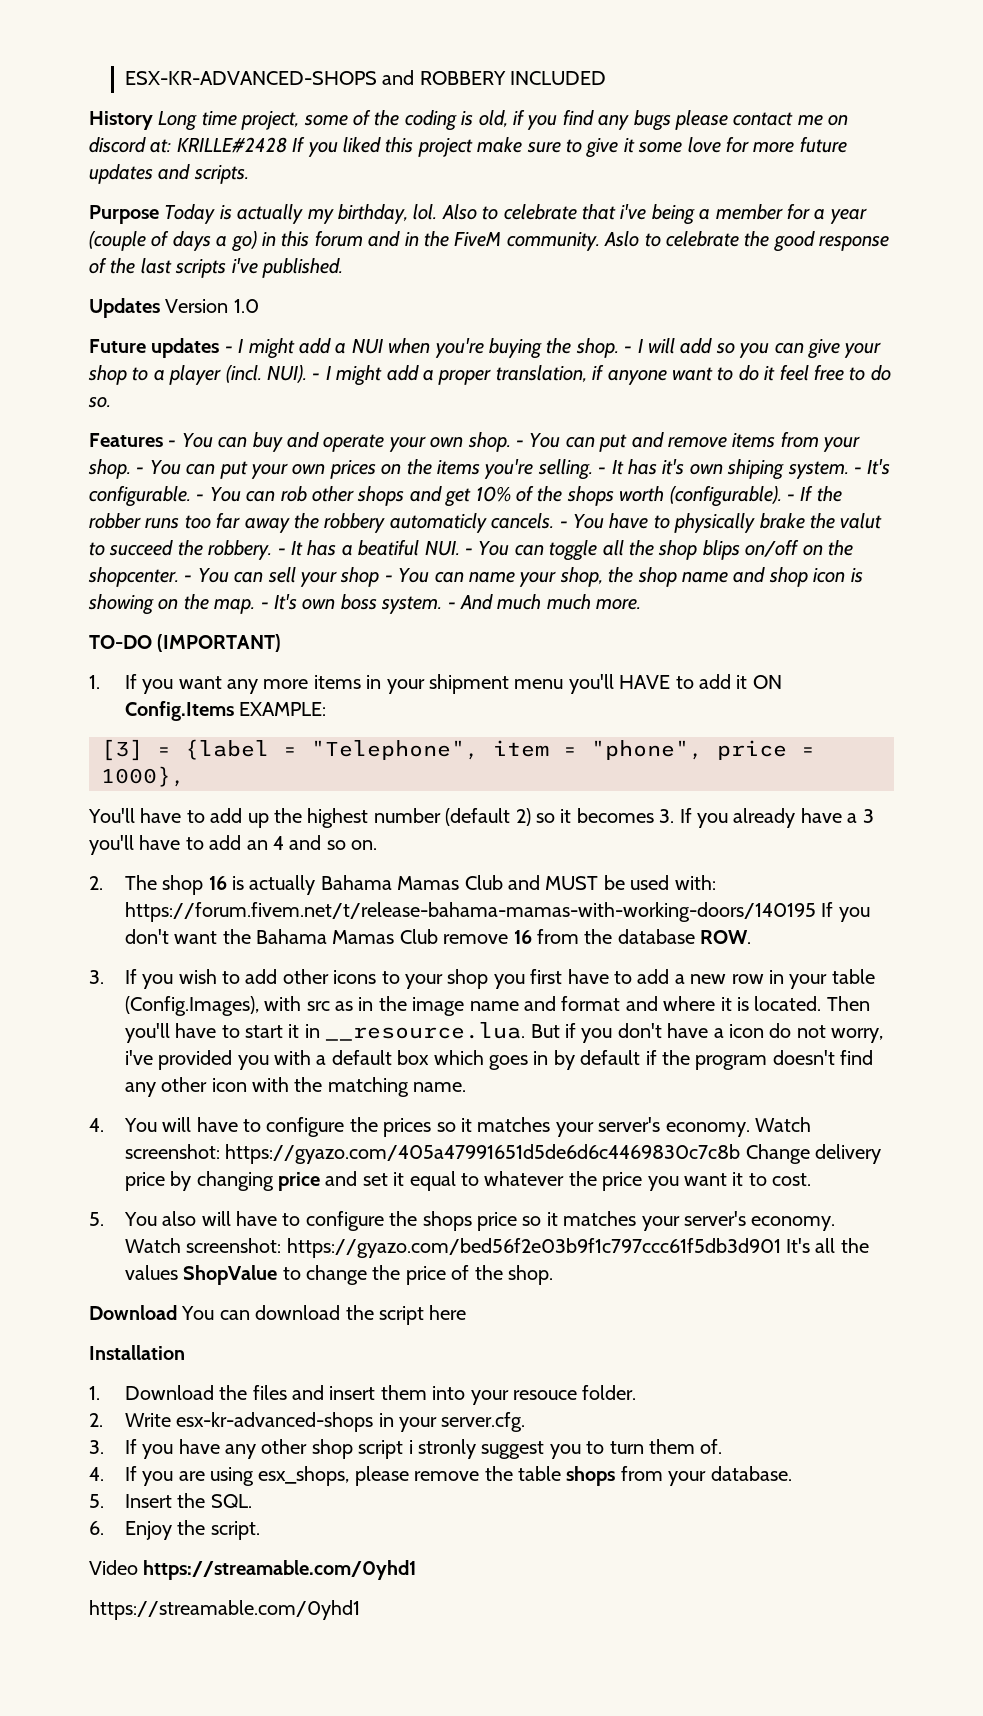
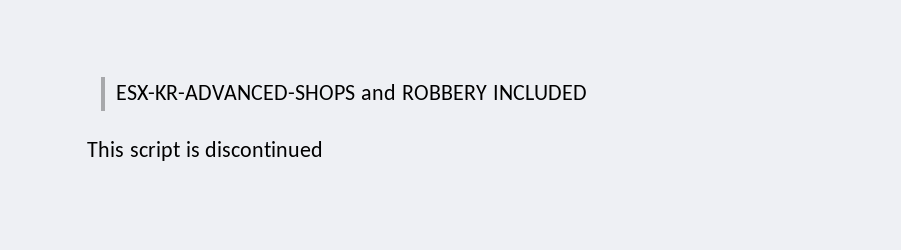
- History Long time project, some of the coding is old, if you find any bugs please contact me on discord at: KRILLE#2428 If you liked this project make sure to give it some love for more future updates and scripts.
- Purpose Today is actually my birthday, lol. Also to celebrate that i've being a member for a year (couple of days a go) in this forum and in the FiveM community. Aslo to celebrate the good response of the last scripts i've published.
- Updates Version 1.0
- Future updates - I might add a NUI when you're buying the shop. - I will add so you can give your shop to a player (incl. NUI). - I might add a proper translation, if anyone want to do it feel free to do so.
- Features - You can buy and operate your own shop. - You can put and remove items from your shop. - You can put your own prices on the items you're selling. - It has it's own shiping system. - It's configurable. - You can rob other shops and get 10% of the shops worth (configurable). - If the robber runs too far away the robbery automaticly cancels. - You have to physically brake the valut to succeed the robbery. - It has a beatiful NUI. - You can toggle all the shop blips on/off on the shopcenter. - You can sell your shop - You can name your shop, the shop name and shop icon is showing on the map. - It's own boss system. - And much much more.
- TO-DO (IMPORTANT)
- 1. If you want any more items in your shipment menu you'll HAVE to add it ON Config.Items EXAMPLE:
- [3] = {label = "Telephone", item = "phone", price = 1000},
- You'll have to add up the highest number (default 2) so it becomes 3. If you already have a 3 you'll have to add an 4 and so on.
- 2. The shop 16 is actually Bahama Mamas Club and MUST be used with: https://forum.fivem.net/t/release-bahama-mamas-with-working-doors/140195 If you don't want the Bahama Mamas Club remove 16 from the database ROW.
- 3. If you wish to add other icons to your shop you first have to add a new row in your table (Config.Images), with src as in the image name and format and where it is located. Then you'll have to start it in __resource.lua. But if you don't have a icon do not worry, i've provided you with a default box which goes in by default if the program doesn't find any other icon with the matching name.
- 4. You will have to configure the prices so it matches your server's economy. Watch screenshot: https://gyazo.com/405a47991651d5de6d6c4469830c7c8b Change delivery price by changing price and set it equal to whatever the price you want it to cost.
- 5. You also will have to configure the shops price so it matches your server's economy. Watch screenshot: https://gyazo.com/bed56f2e03b9f1c797ccc61f5db3d901 It's all the values ShopValue to change the price of the shop.
- Download You can download the script here
- Installation
- 1. Download the files and insert them into your resouce folder.
- 2. Write esx-kr-advanced-shops in your server.cfg.
- 3. If you have any other shop script i stronly suggest you to turn them of.
- 4. If you are using esx_shops, please remove the table shops from your database.
- 5. Insert the SQL.
- 6. Enjoy the script.
- Video https://streamable.com/0yhd1
- https://streamable.com/0yhd1
+ This script is discontinued

